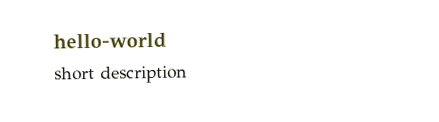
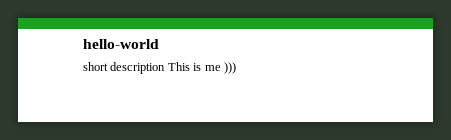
- short description
+ short description This is me )))

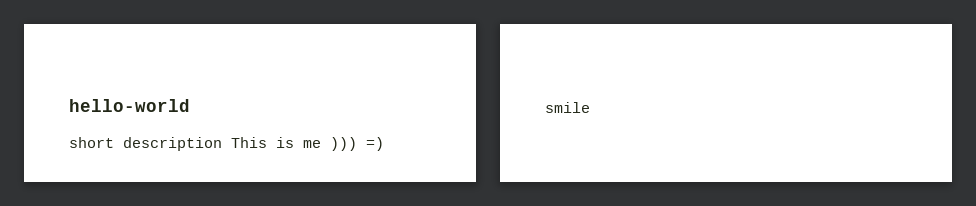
- short description This is me )))
+ short description This is me ))) =) smile

